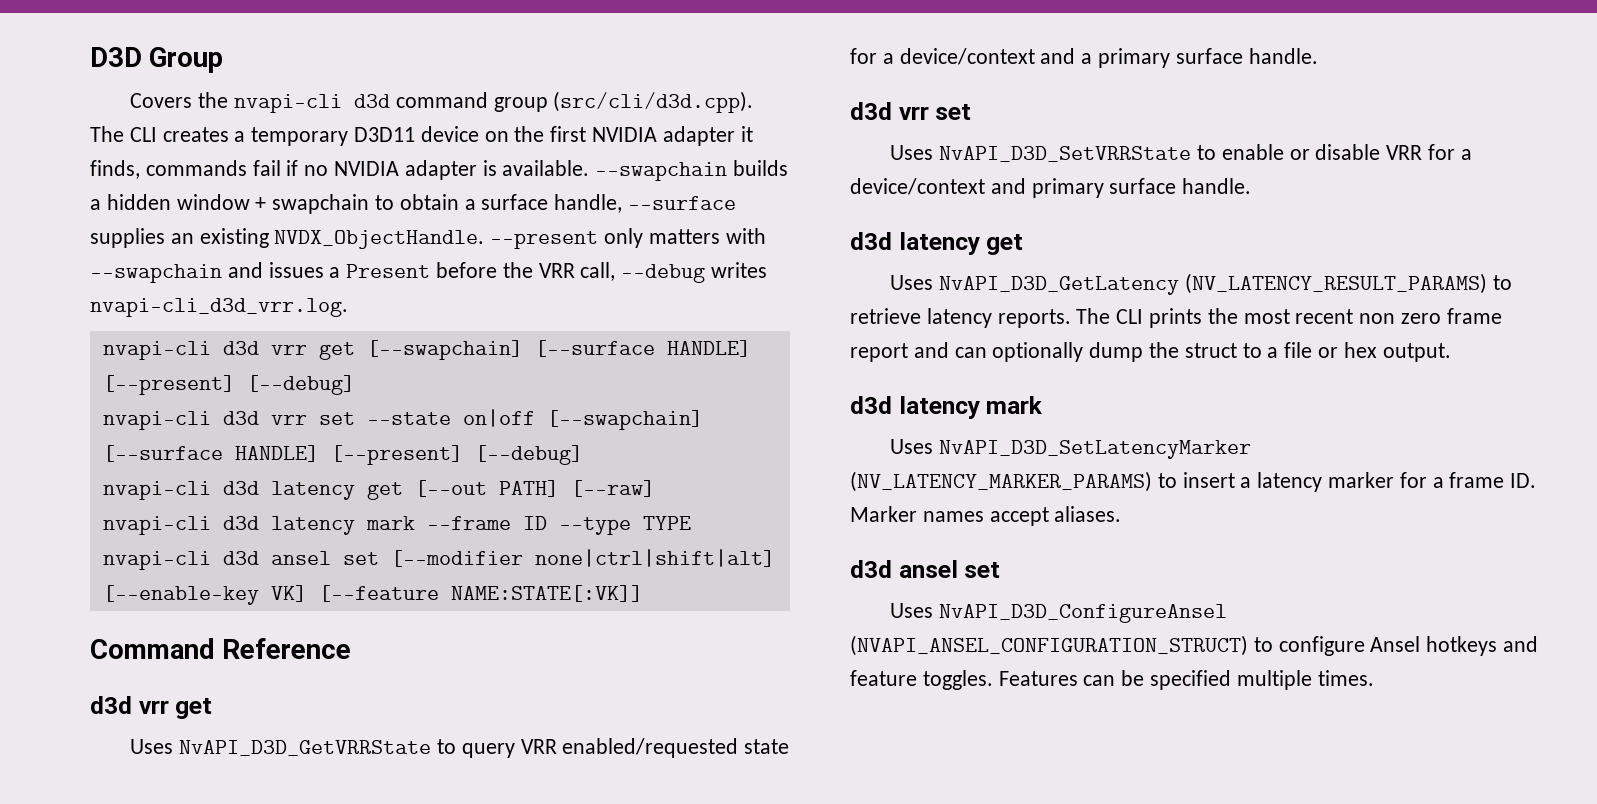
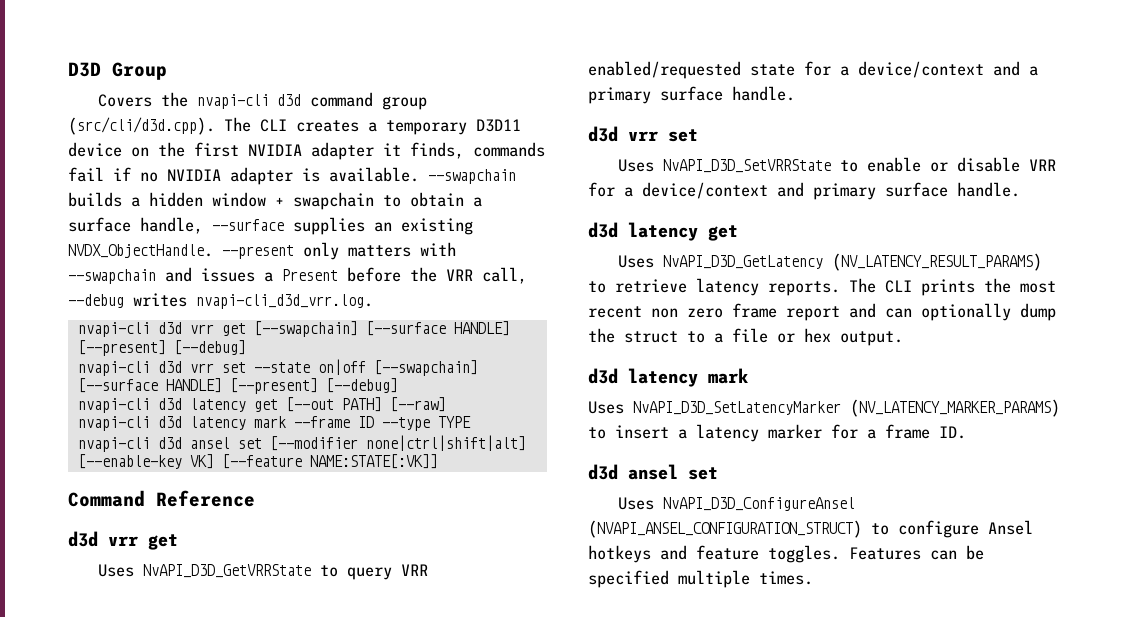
- Uses NvAPI_D3D_SetLatencyMarker (NV_LATENCY_MARKER_PARAMS) to insert a latency marker for a frame ID. Marker names accept aliases.
+ Uses NvAPI_D3D_SetLatencyMarker (NV_LATENCY_MARKER_PARAMS) to insert a latency marker for a frame ID.

